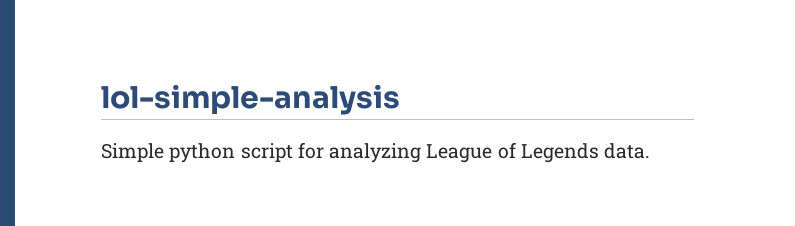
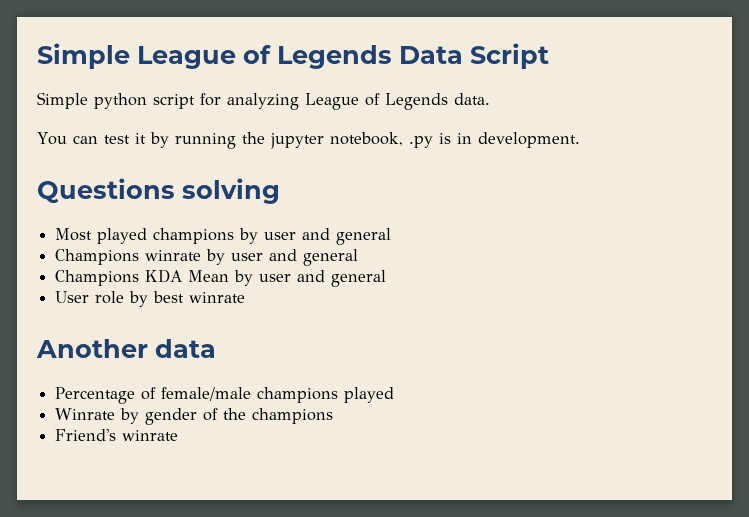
- lol-simple-analysis
+ Simple League of Legends Data Script
+ You can test it by running the jupyter notebook, .py is in development.
+ Questions solving
+ Most played champions by user and general
+ Champions winrate by user and general
+ Champions KDA Mean by user and general
+ User role by best winrate
+ Another data
+ Percentage of female/male champions played
+ Winrate by gender of the champions
+ Friend's winrate

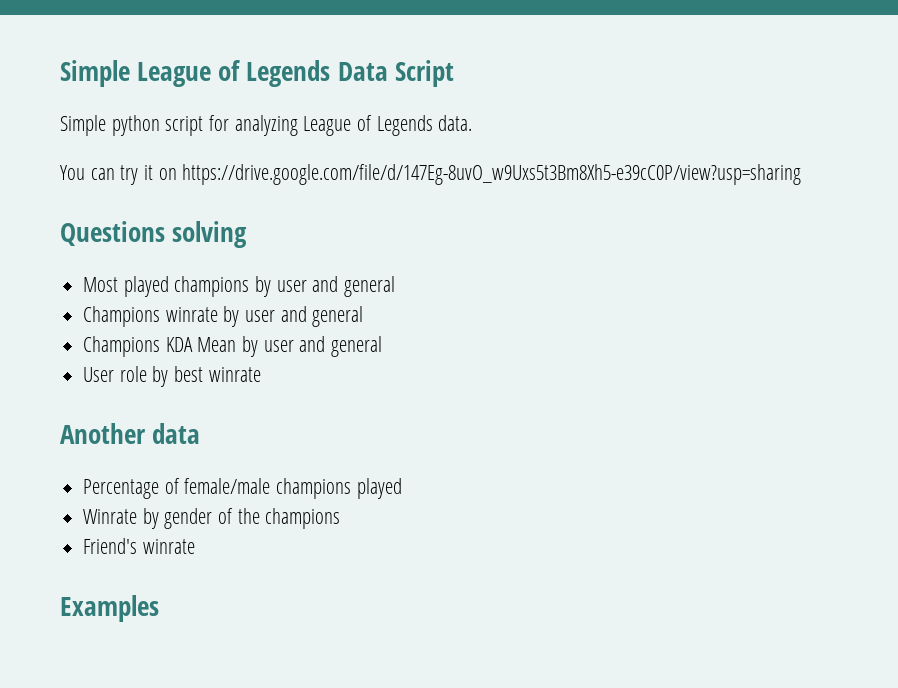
- You can test it by running the jupyter notebook, .py is in development.
+ You can try it on https://drive.google.com/file/d/147Eg-8uvO_w9Uxs5t3Bm8Xh5-e39cC0P/view?usp=sharing
+ Examples

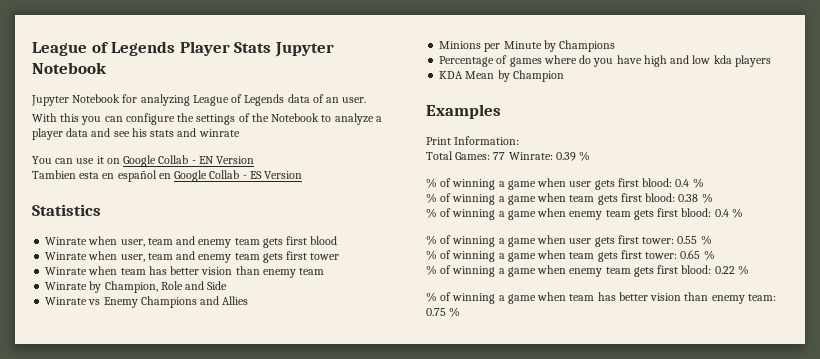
- Simple League of Legends Data Script
- Simple python script for analyzing League of Legends data.
+ League of Legends Player Stats Jupyter Notebook
+ Jupyter Notebook for analyzing League of Legends data of an user.
+ With this you can configure the settings of the Notebook to analyze a player data and see his stats and winrate
- You can try it on https://drive.google.com/file/d/147Eg-8uvO_w9Uxs5t3Bm8Xh5-e39cC0P/view?usp=sharing
- Questions solving
- Most played champions by user and general
- Champions winrate by user and general
- Champions KDA Mean by user and general
- User role by best winrate
- Another data
- Percentage of female/male champions played
- Winrate by gender of the champions
- Friend's winrate
+ You can use it on Google Collab - EN Version
+ Tambien esta en español en Google Collab - ES Version
+ Statistics
+ Winrate when user, team and enemy team gets first blood
+ Winrate when user, team and enemy team gets first tower
+ Winrate when team has better vision than enemy team
+ Winrate by Champion, Role and Side
+ Winrate vs Enemy Champions and Allies
+ Minions per Minute by Champions
+ Percentage of games where do you have high and low kda players
+ KDA Mean by Champion
  Examples
+ Print Information:
+ Total Games: 77 Winrate: 0.39 %
+ % of winning a game when user gets first blood: 0.4 %
+ % of winning a game when team gets first blood: 0.38 %
+ % of winning a game when enemy team gets first blood: 0.4 %
+ % of winning a game when user gets first tower: 0.55 %
+ % of winning a game when team gets first tower: 0.65 %
+ % of winning a game when enemy team gets first blood: 0.22 %
+ % of winning a game when team has better vision than enemy team: 0.75 %

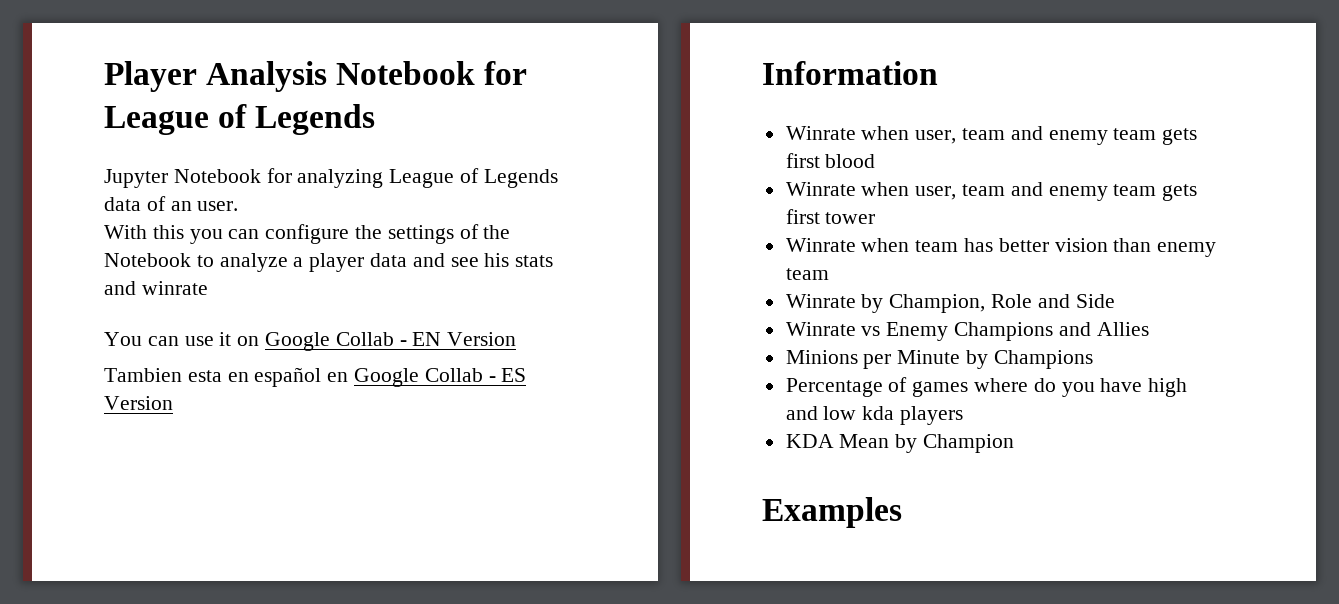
- League of Legends Player Stats Jupyter Notebook
+ Player Analysis Notebook for League of Legends
- Statistics
+ Information
- Print Information:
- Total Games: 77 Winrate: 0.39 %
- % of winning a game when user gets first blood: 0.4 %
- % of winning a game when team gets first blood: 0.38 %
- % of winning a game when enemy team gets first blood: 0.4 %
- % of winning a game when user gets first tower: 0.55 %
- % of winning a game when team gets first tower: 0.65 %
- % of winning a game when enemy team gets first blood: 0.22 %
- % of winning a game when team has better vision than enemy team: 0.75 %

